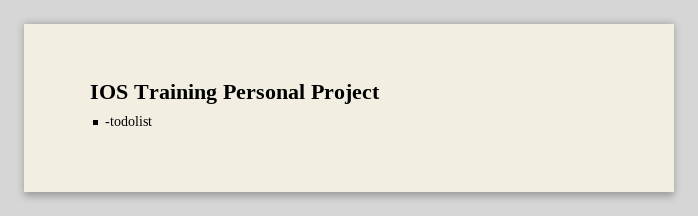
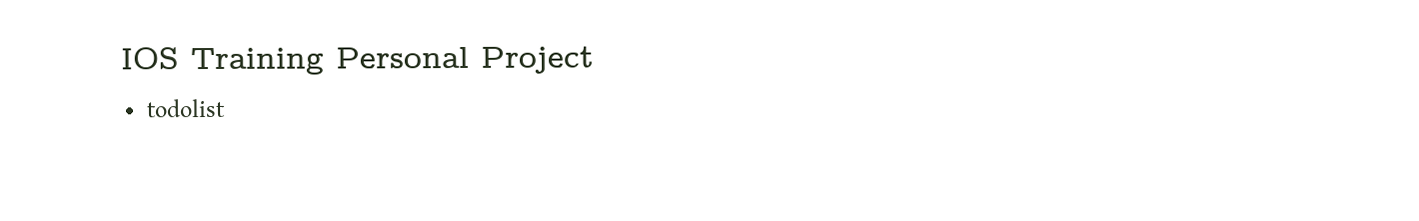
- -todolist
+ todolist

